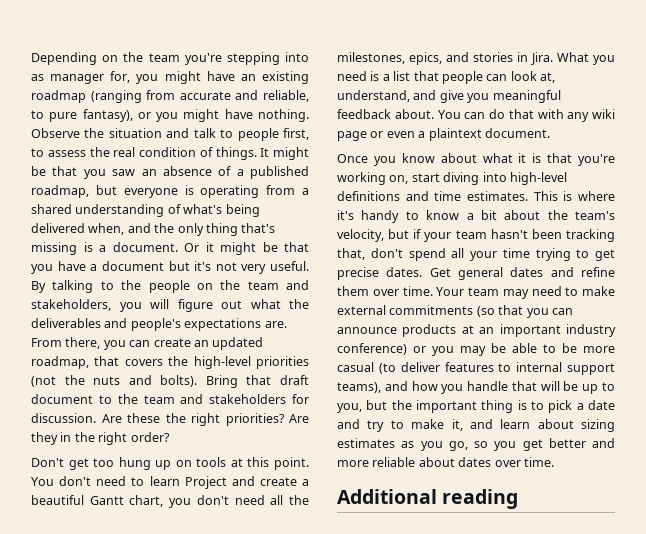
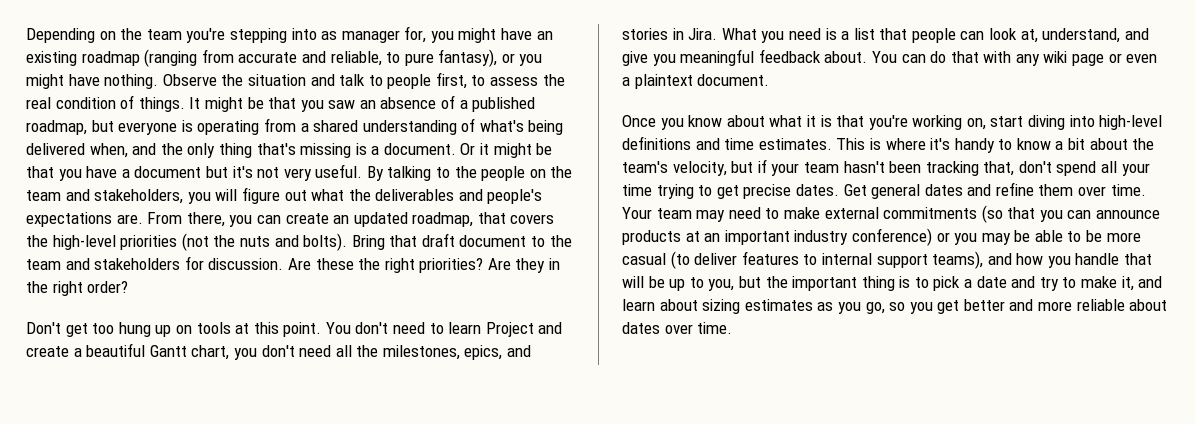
- Additional reading

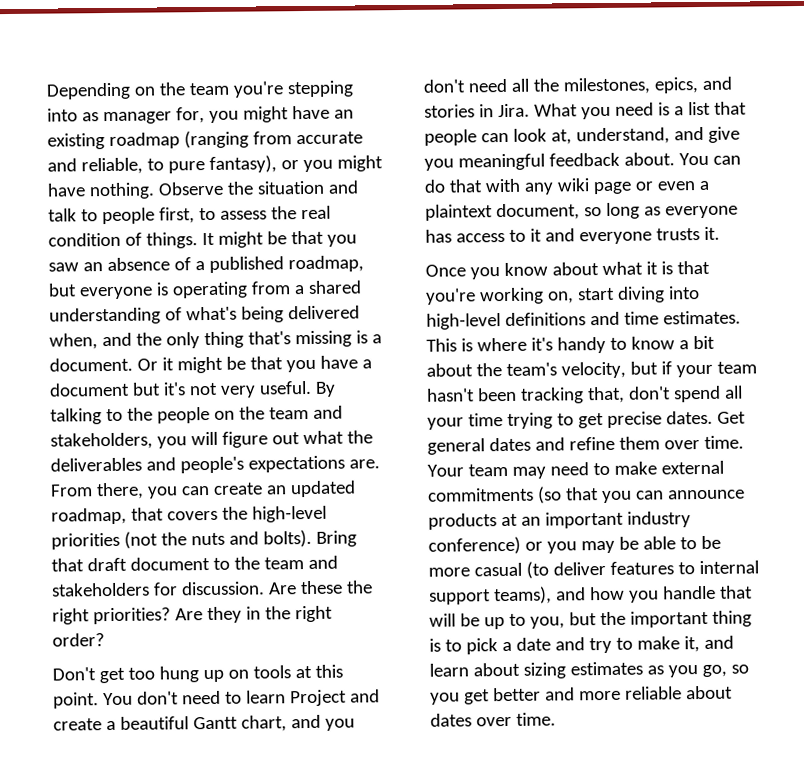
- You don't need to learn Project and create a beautiful Gantt chart, you don't need all the milestones, epics, and stories in Jira.
+ You don't need to learn Project and create a beautiful Gantt chart, and you don't need all the milestones, epics, and stories in Jira.
- You can do that with any wiki page or even a plaintext document.
+ You can do that with any wiki page or even a plaintext document, so long as everyone has access to it and everyone trusts it.

